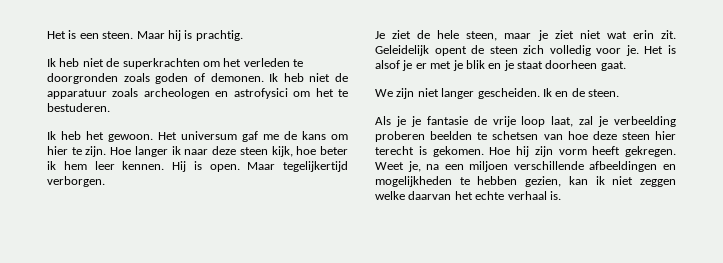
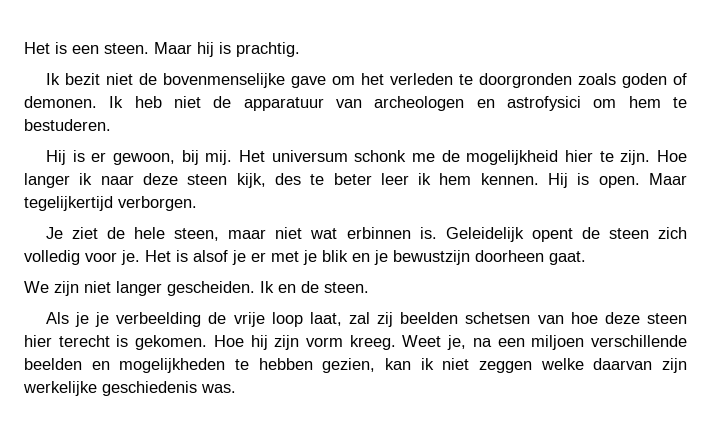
- Ik heb niet de superkrachten om het verleden te doorgronden zoals goden of demonen.
+ Ik bezit niet de bovenmenselijke gave om het verleden te doorgronden zoals goden of demonen.
- Ik heb niet de apparatuur zoals archeologen en astrofysici om het te bestuderen.
+ Ik heb niet de apparatuur van archeologen en astrofysici om hem te bestuderen.
- Ik heb het gewoon.
+ Hij is er gewoon, bij mij.
- Het universum gaf me de kans om hier te zijn.
+ Het universum schonk me de mogelijkheid hier te zijn.
- Hoe langer ik naar deze steen kijk, hoe beter ik hem leer kennen.
+ Hoe langer ik naar deze steen kijk, des te beter leer ik hem kennen.
- Je ziet de hele steen, maar je ziet niet wat erin zit.
+ Je ziet de hele steen, maar niet wat erbinnen is.
- Het is alsof je er met je blik en je staat doorheen gaat.
+ Het is alsof je er met je blik en je bewustzijn doorheen gaat.
- Als je je fantasie de vrije loop laat, zal je verbeelding proberen beelden te schetsen van hoe deze steen hier terecht is gekomen.
+ Als je je verbeelding de vrije loop laat, zal zij beelden schetsen van hoe deze steen hier terecht is gekomen.
- Hoe hij zijn vorm heeft gekregen.
+ Hoe hij zijn vorm kreeg.
- Weet je, na een miljoen verschillende afbeeldingen en mogelijkheden te hebben gezien, kan ik niet zeggen welke daarvan het echte verhaal is.
+ Weet je, na een miljoen verschillende beelden en mogelijkheden te hebben gezien, kan ik niet zeggen welke daarvan zijn werkelijke geschiedenis was.

